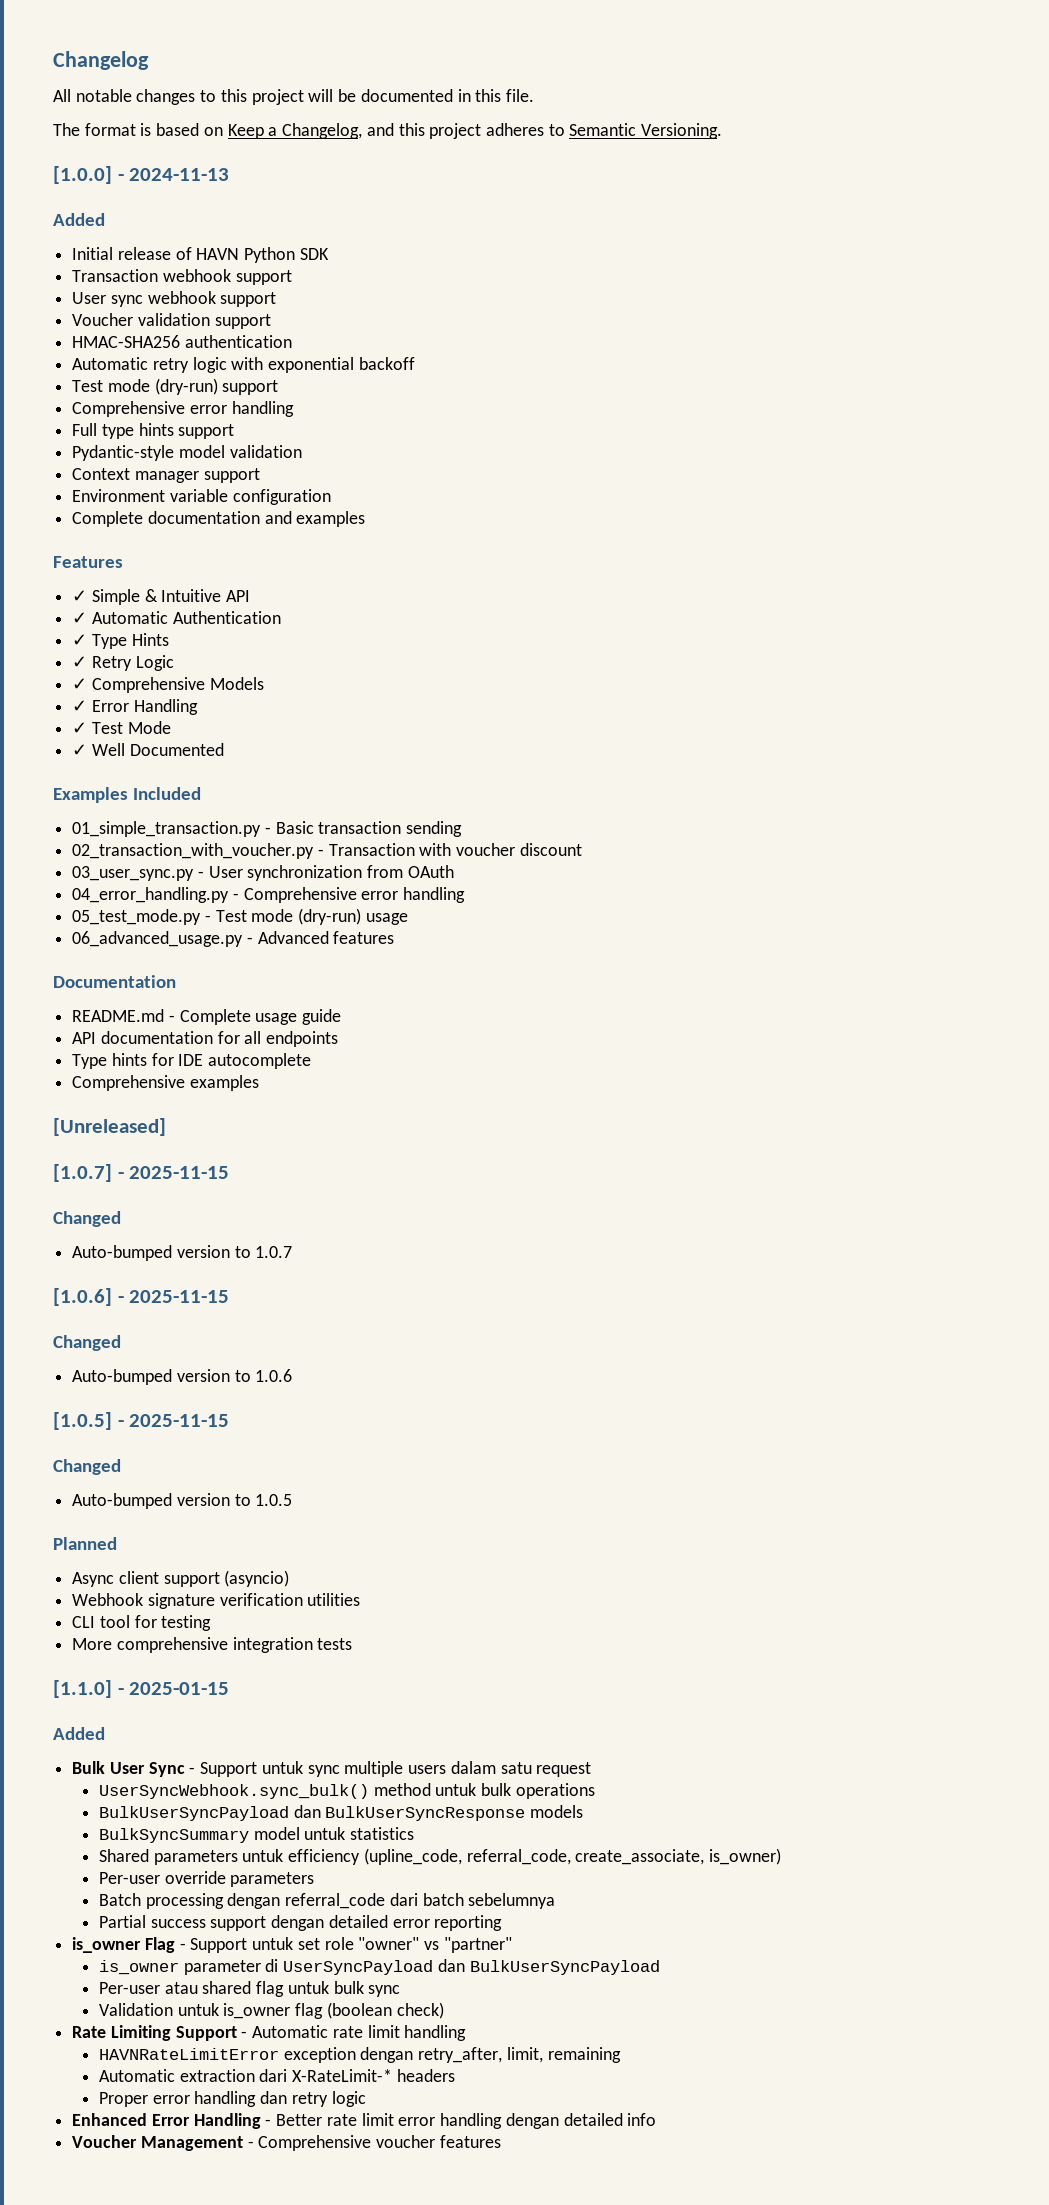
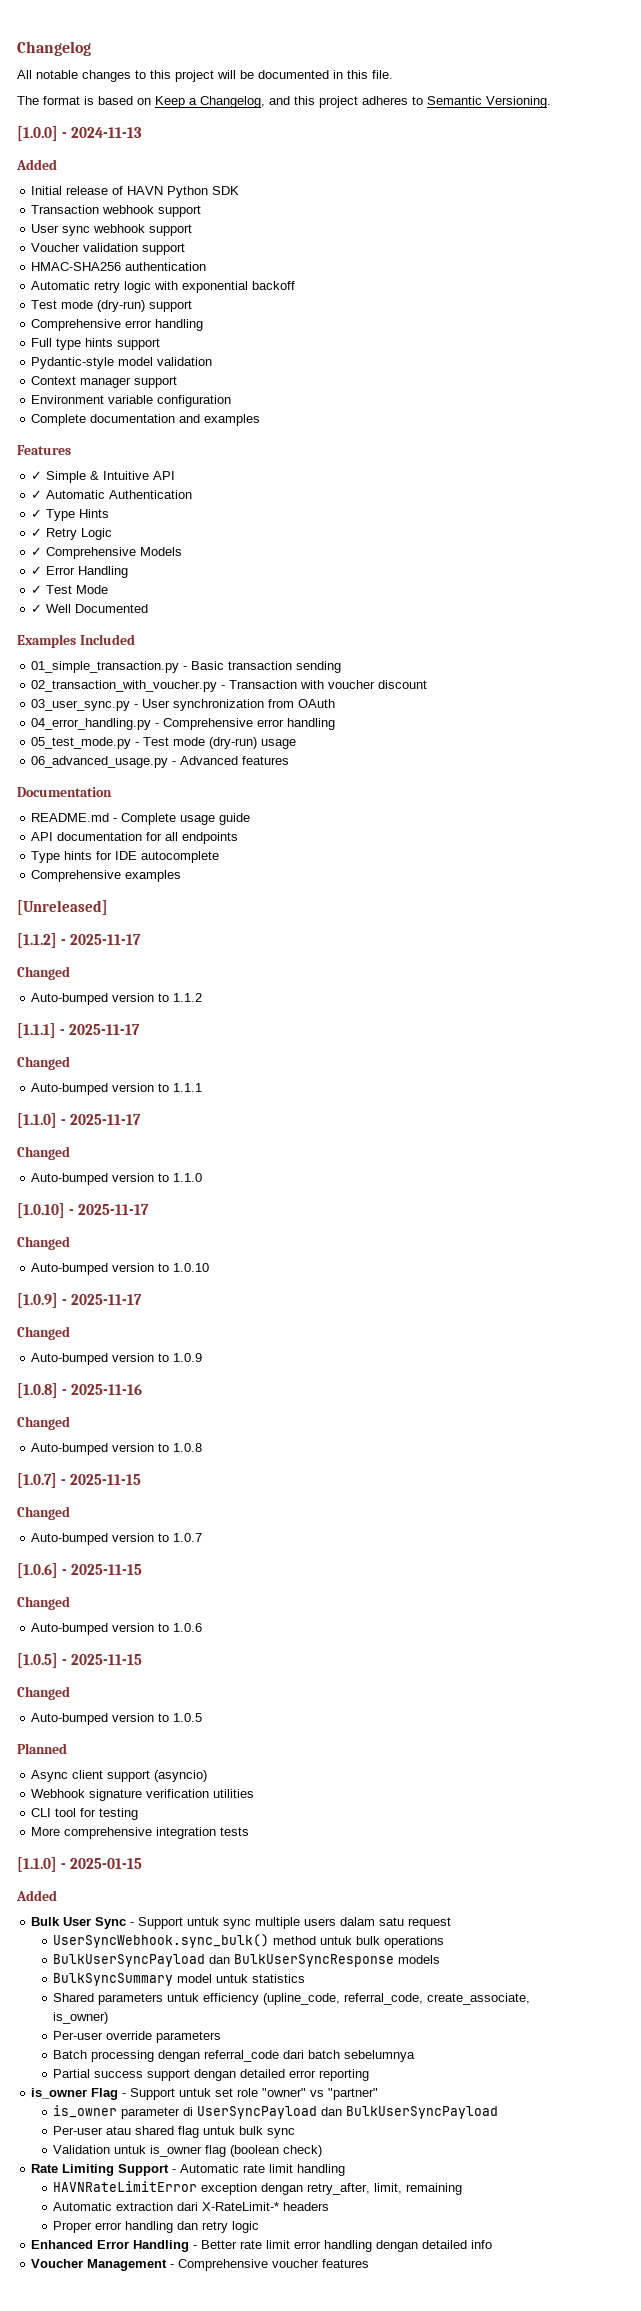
+ [1.1.2] - 2025-11-17
+ Changed
+ Auto-bumped version to 1.1.2
+ [1.1.1] - 2025-11-17
+ Changed
+ Auto-bumped version to 1.1.1
+ [1.1.0] - 2025-11-17
+ Changed
+ Auto-bumped version to 1.1.0
+ [1.0.10] - 2025-11-17
+ Changed
+ Auto-bumped version to 1.0.10
+ [1.0.9] - 2025-11-17
+ Changed
+ Auto-bumped version to 1.0.9
+ [1.0.8] - 2025-11-16
+ Changed
+ Auto-bumped version to 1.0.8

